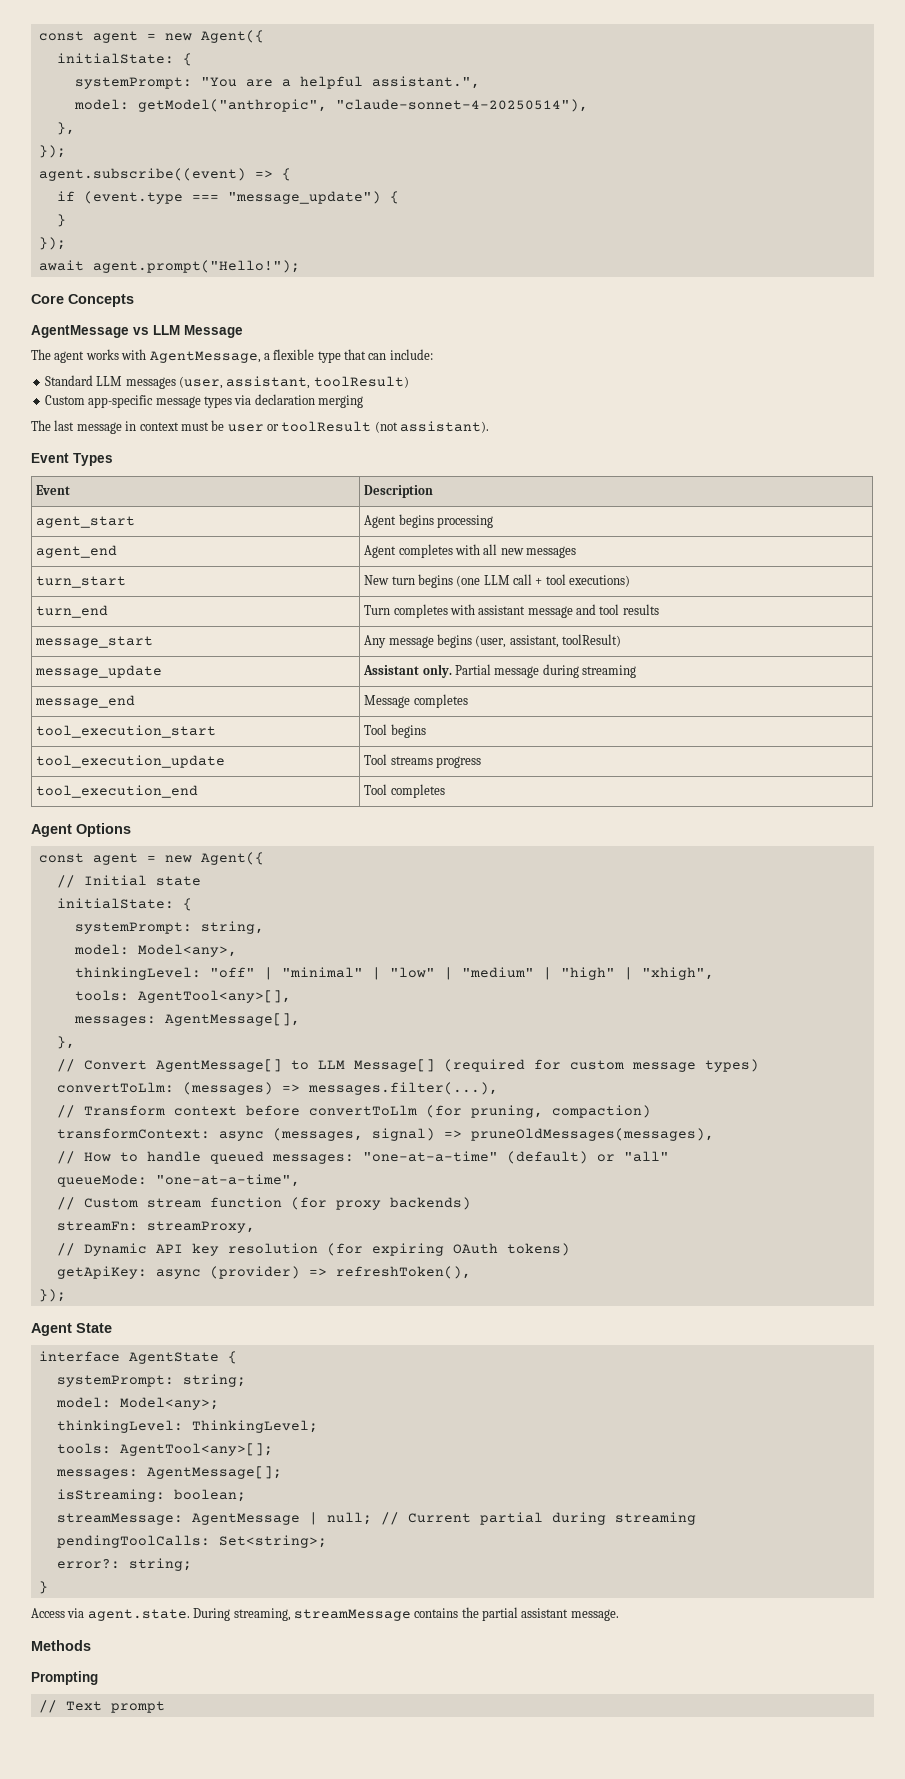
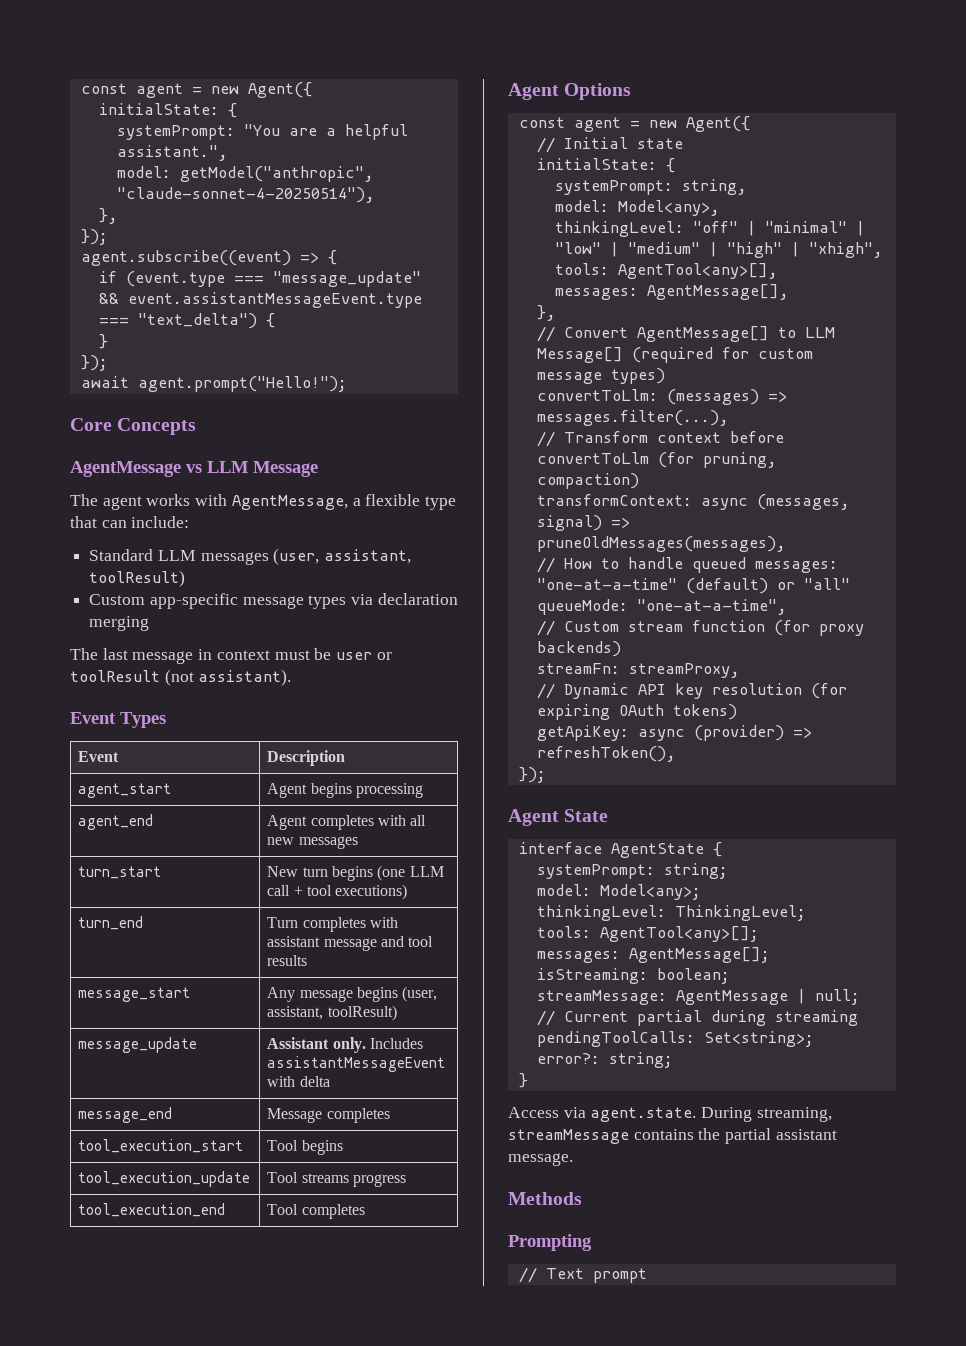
- if (event.type === "message_update") {
+ if (event.type === "message_update" && event.assistantMessageEvent.type === "text_delta") {
- message_update | Assistant only. Partial message during streaming
+ message_update | Assistant only. Includes assistantMessageEvent with delta

